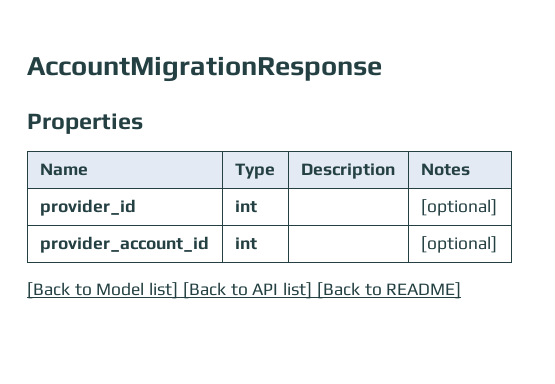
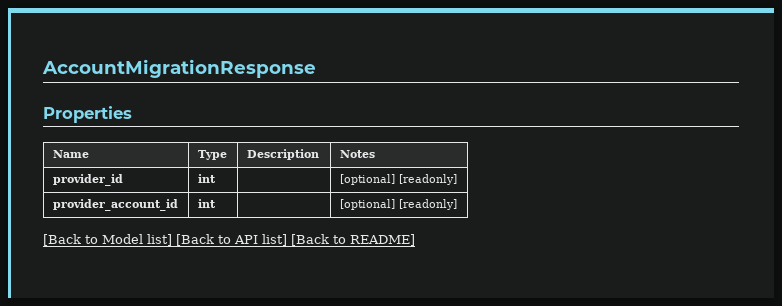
- provider_id | int | | [optional]
+ provider_id | int | | [optional] [readonly]
- provider_account_id | int | | [optional]
+ provider_account_id | int | | [optional] [readonly]

